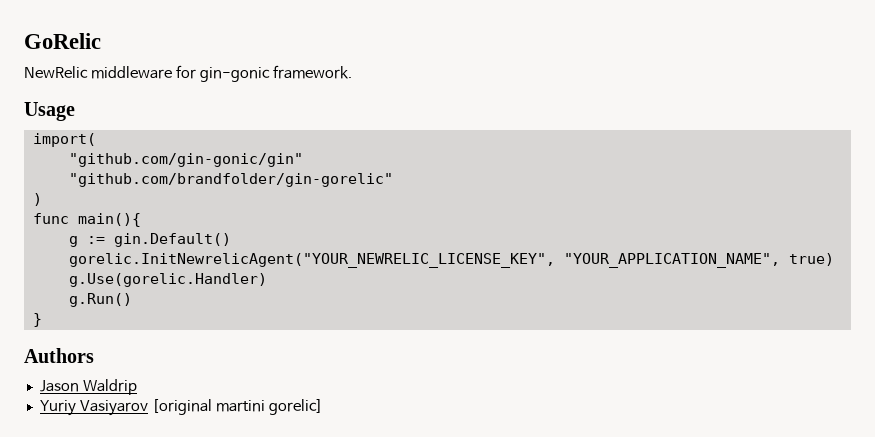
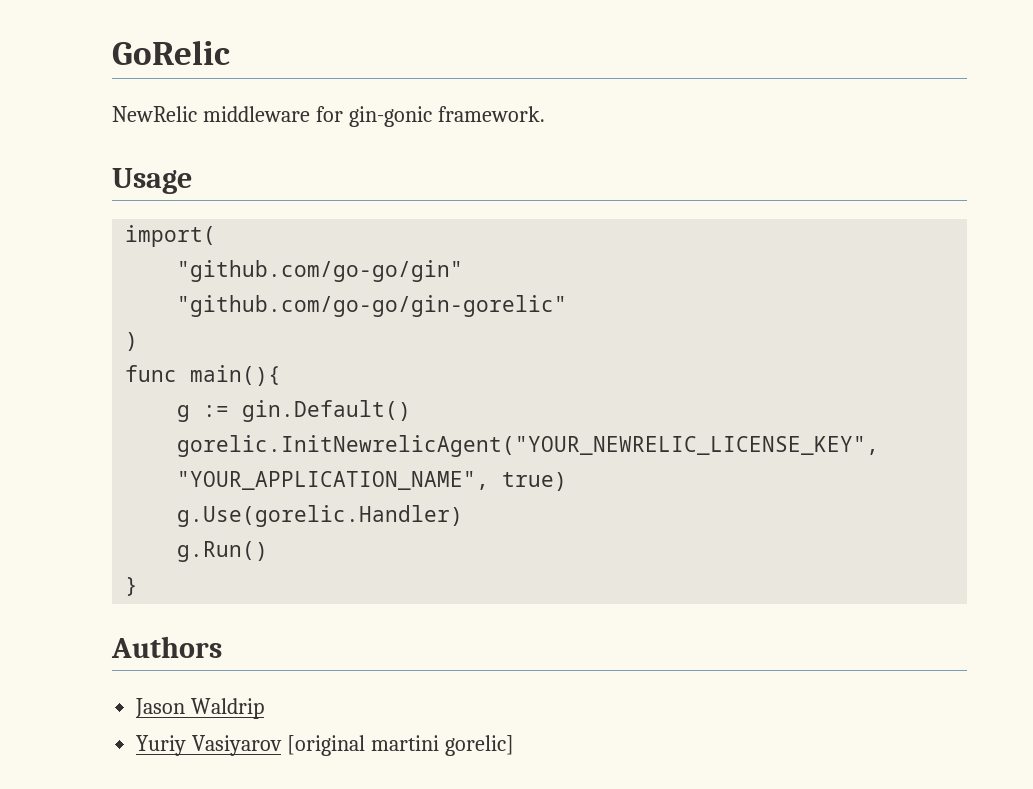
- "github.com/gin-gonic/gin"
- "github.com/brandfolder/gin-gorelic"
+ "github.com/go-go/gin"
+ "github.com/go-go/gin-gorelic"

